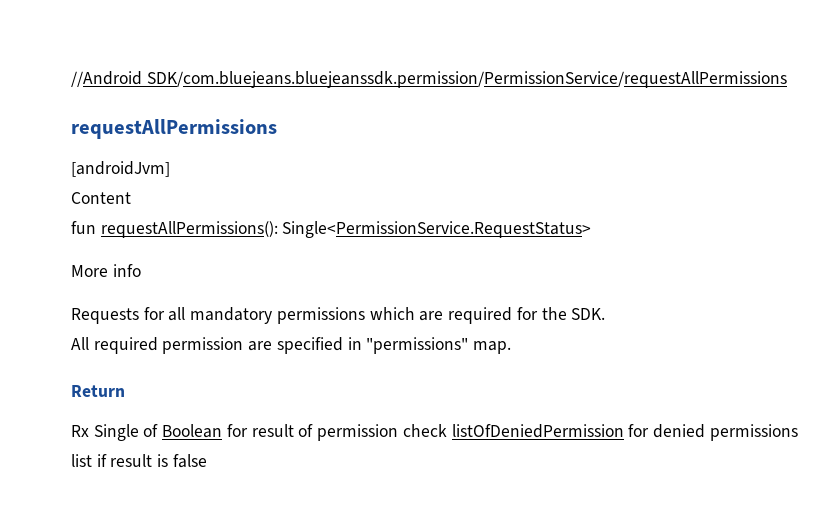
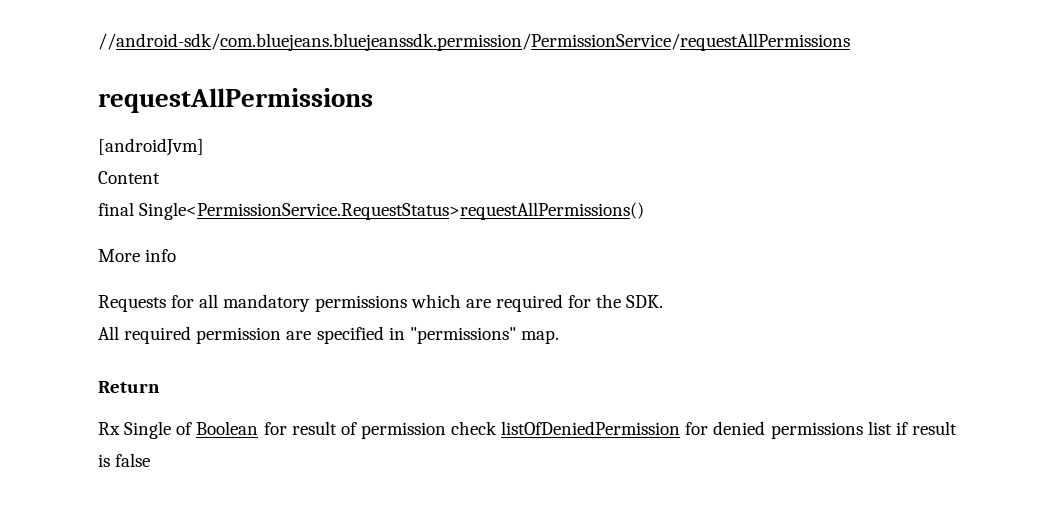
- //Android SDK/com.bluejeans.bluejeanssdk.permission/PermissionService/requestAllPermissions
+ //android-sdk/com.bluejeans.bluejeanssdk.permission/PermissionService/requestAllPermissions
- fun requestAllPermissions(): Single<PermissionService.RequestStatus>
+ final Single<PermissionService.RequestStatus>requestAllPermissions()

